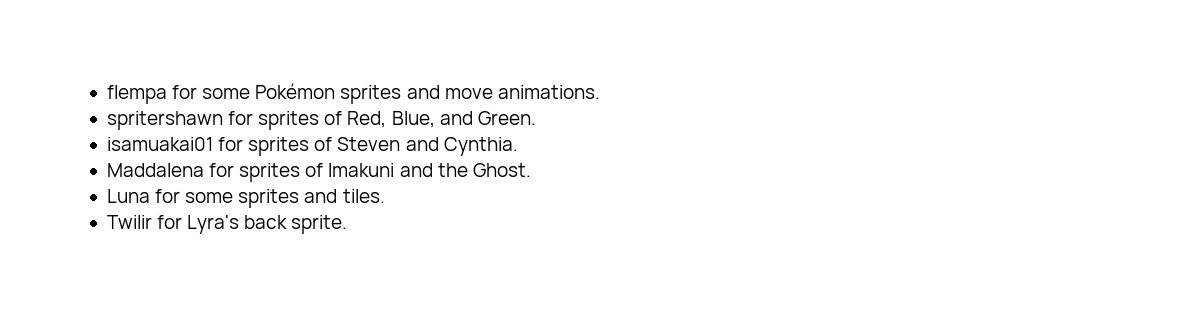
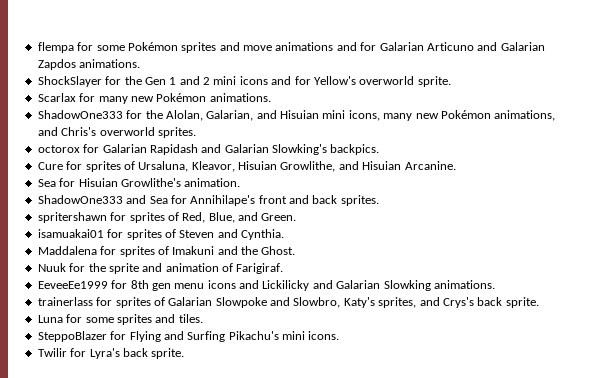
- flempa for some Pokémon sprites and move animations.
+ flempa for some Pokémon sprites and move animations and for Galarian Articuno and Galarian Zapdos animations.
+ ShockSlayer for the Gen 1 and 2 mini icons and for Yellow's overworld sprite.
+ Scarlax for many new Pokémon animations.
+ ShadowOne333 for the Alolan, Galarian, and Hisuian mini icons, many new Pokémon animations, and Chris's overworld sprites.
+ octorox for Galarian Rapidash and Galarian Slowking's backpics.
+ Cure for sprites of Ursaluna, Kleavor, Hisuian Growlithe, and Hisuian Arcanine.
+ Sea for Hisuian Growlithe's animation.
+ ShadowOne333 and Sea for Annihilape's front and back sprites.
+ Nuuk for the sprite and animation of Farigiraf.
+ EeveeEe1999 for 8th gen menu icons and Lickilicky and Galarian Slowking animations.
+ trainerlass for sprites of Galarian Slowpoke and Slowbro, Katy's sprites, and Crys's back sprite.
+ SteppoBlazer for Flying and Surfing Pikachu's mini icons.

